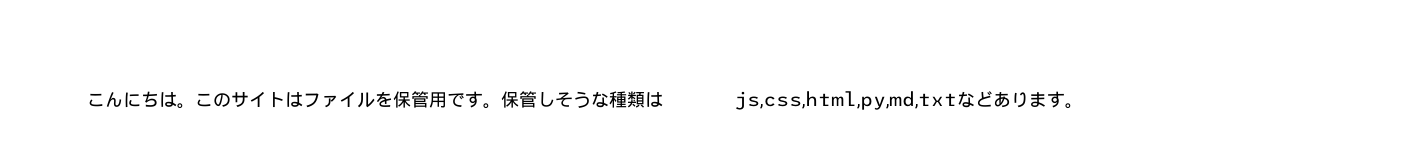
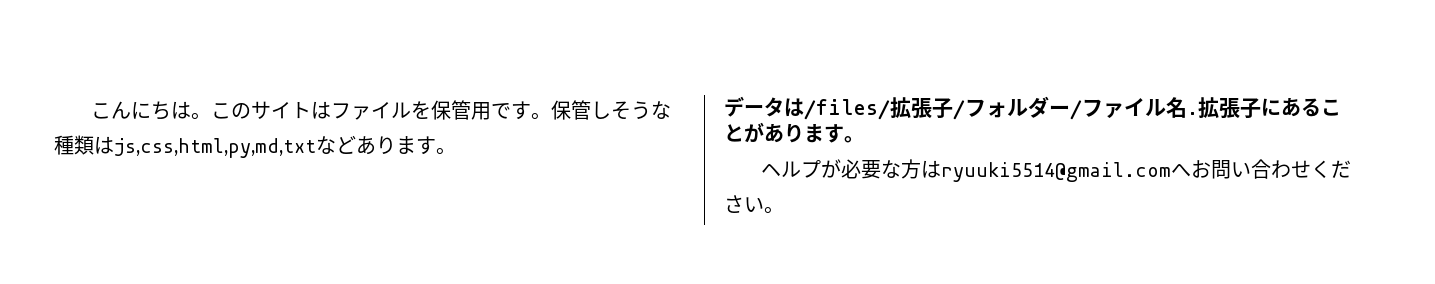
+ データは/files/拡張子/フォルダー/ファイル名.拡張子にあることがあります。
+ ヘルプが必要な方はryuuki5514@gmail.comへお問い合わせください。

